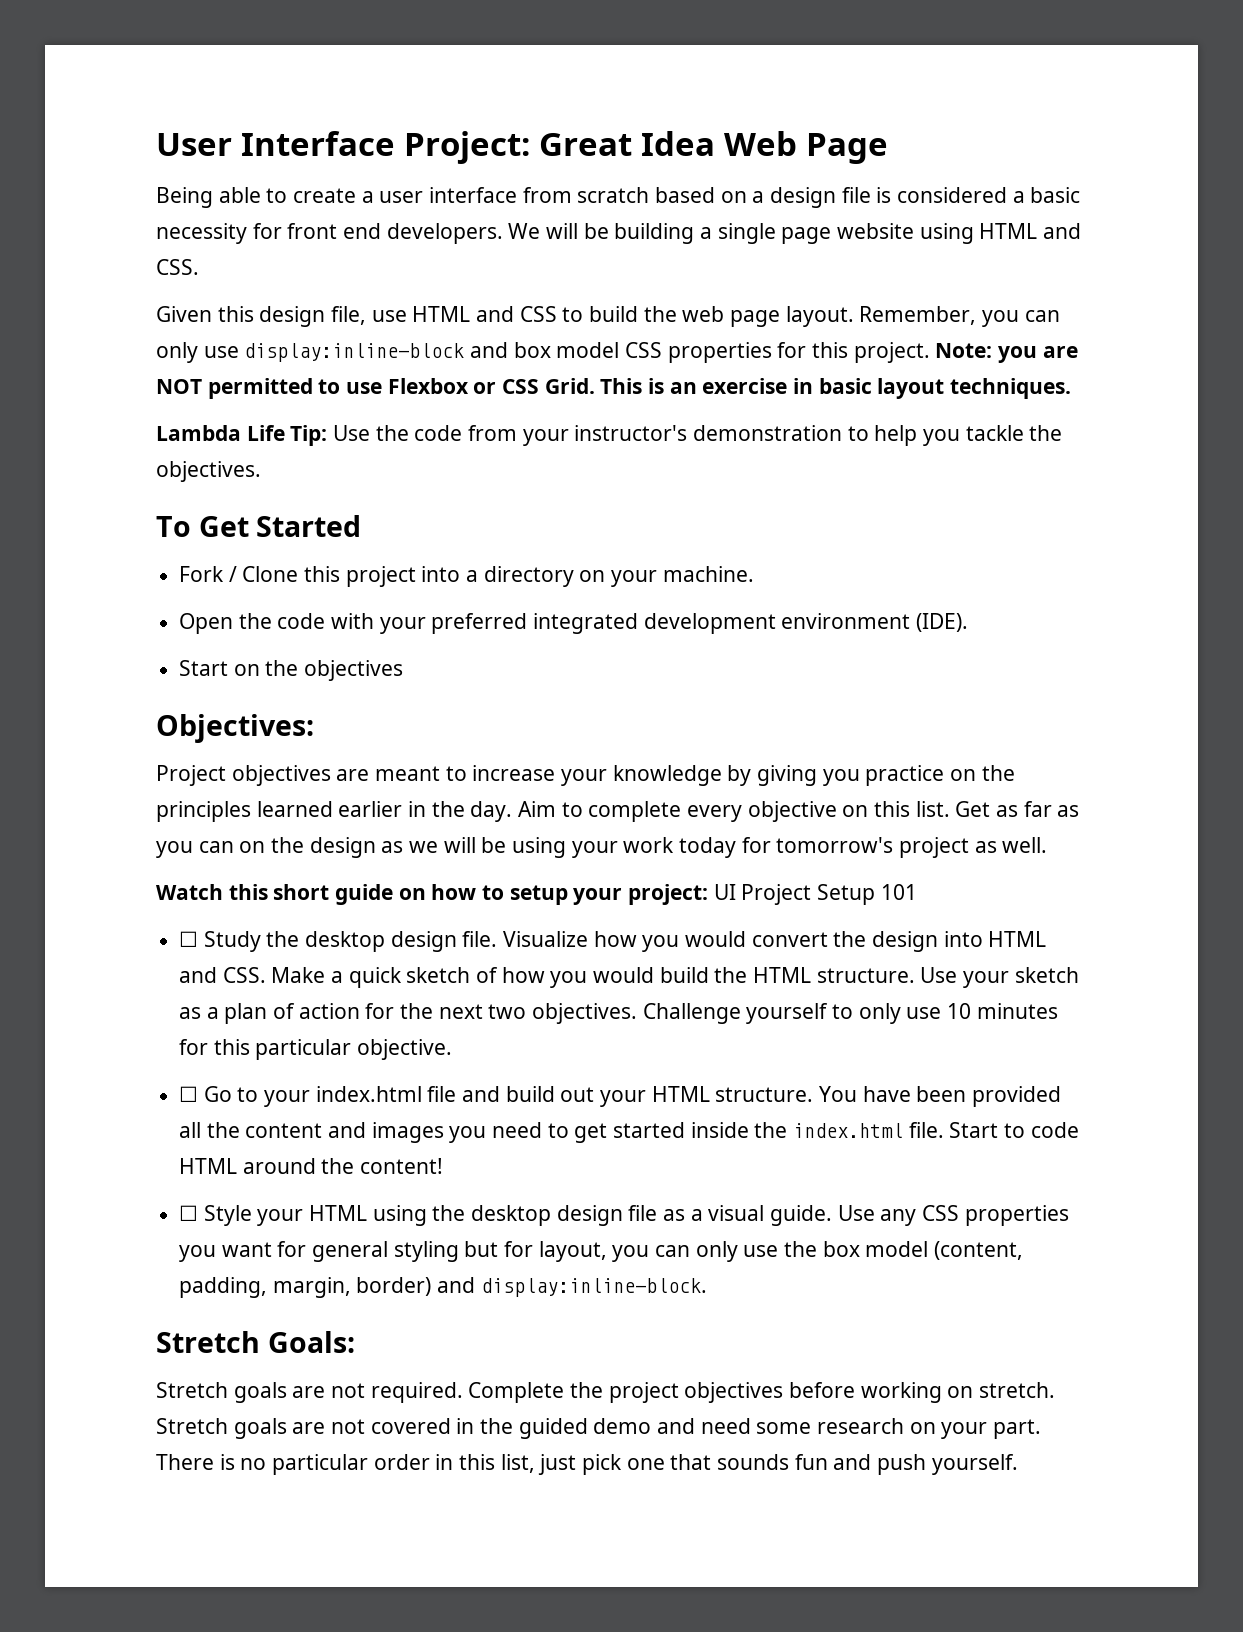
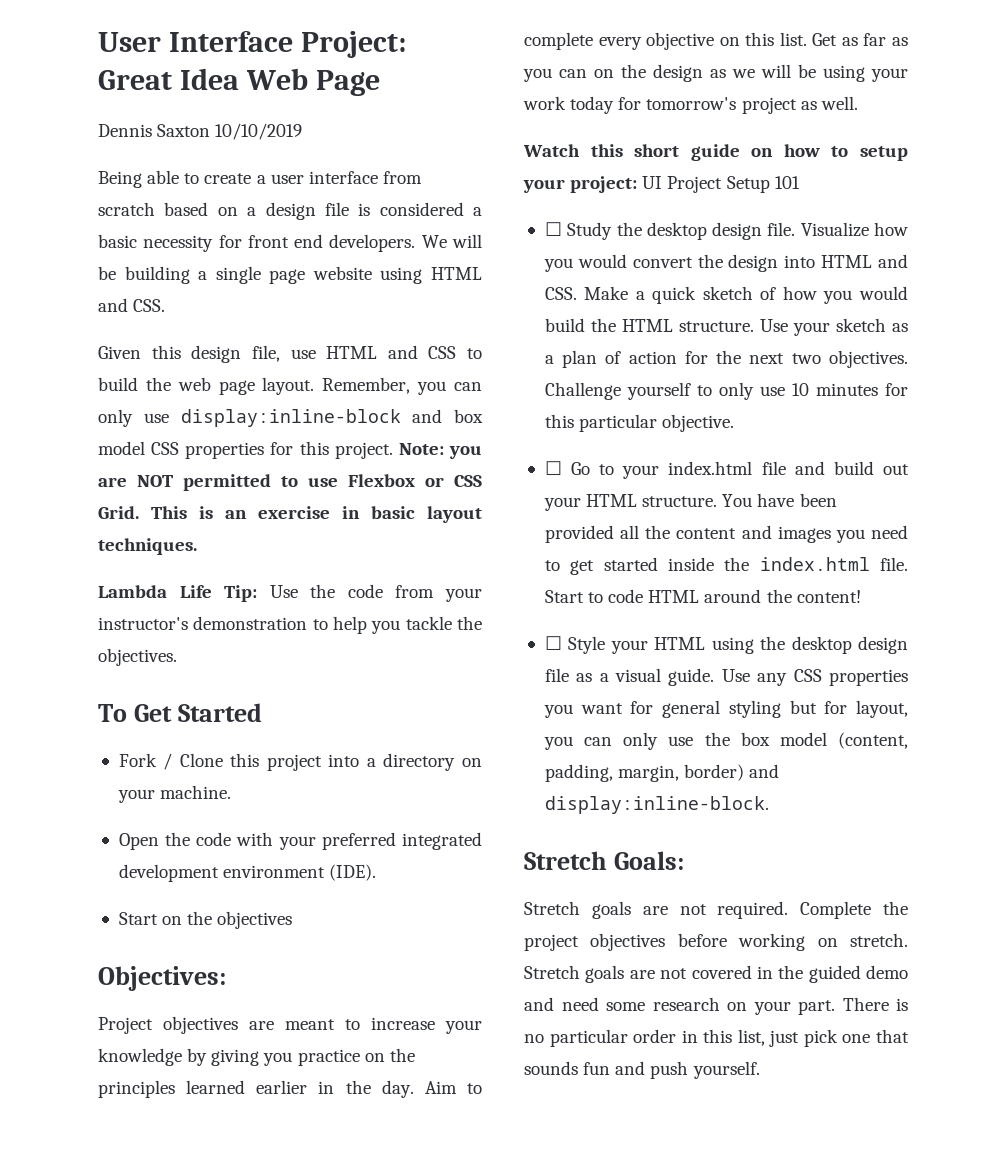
+ Dennis Saxton 10/10/2019

